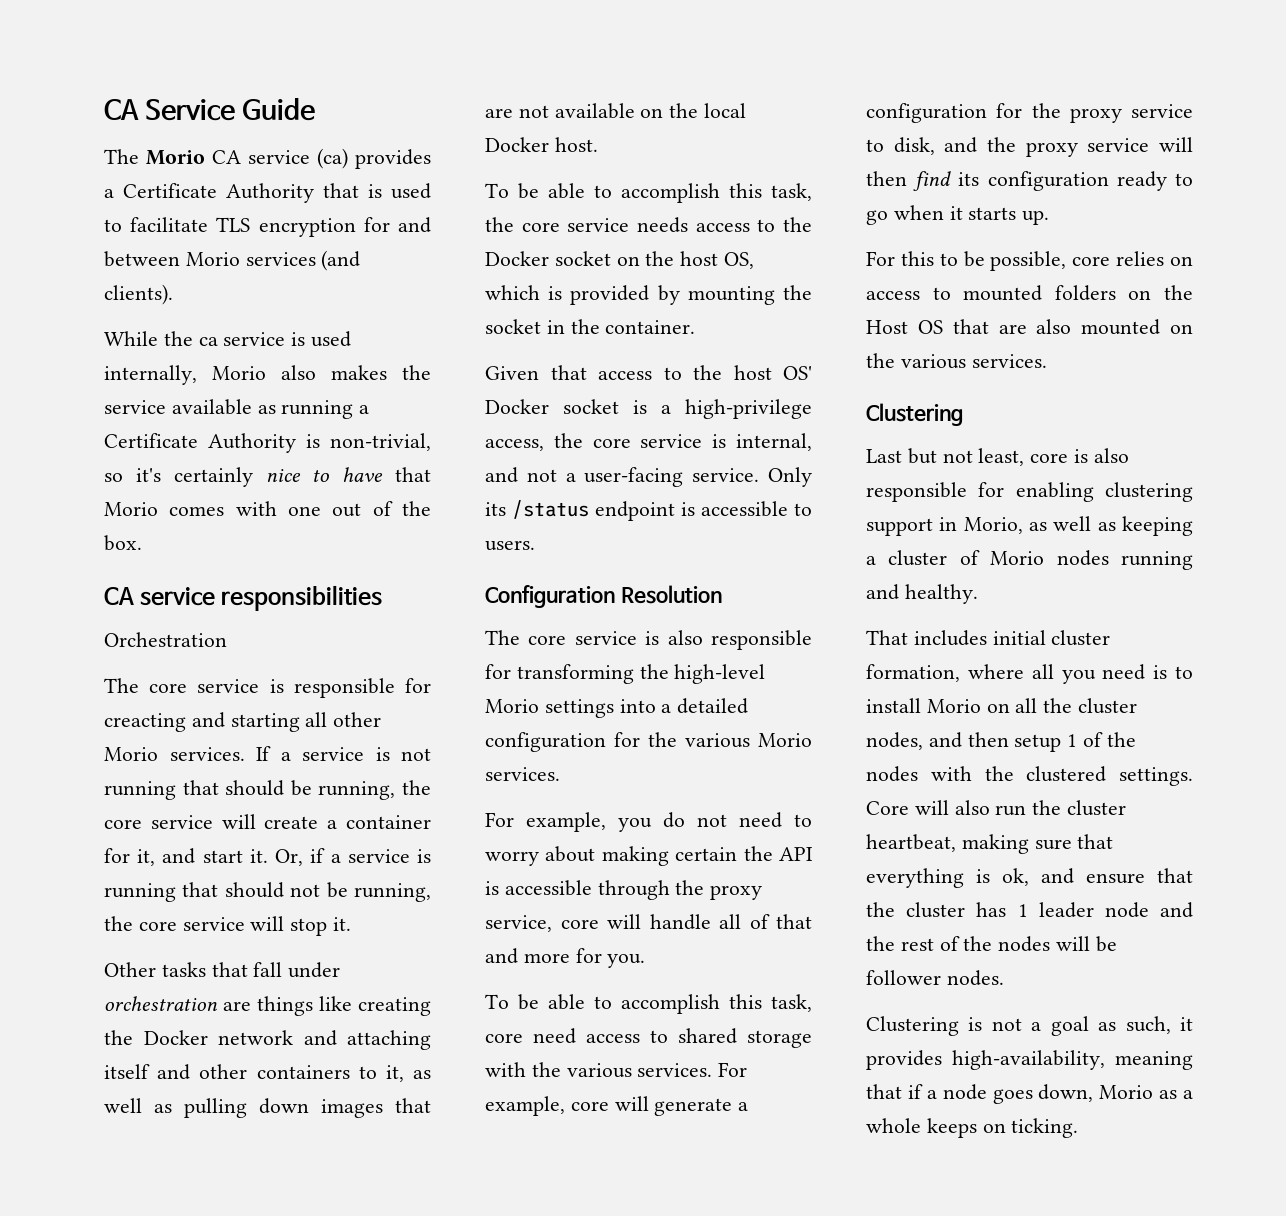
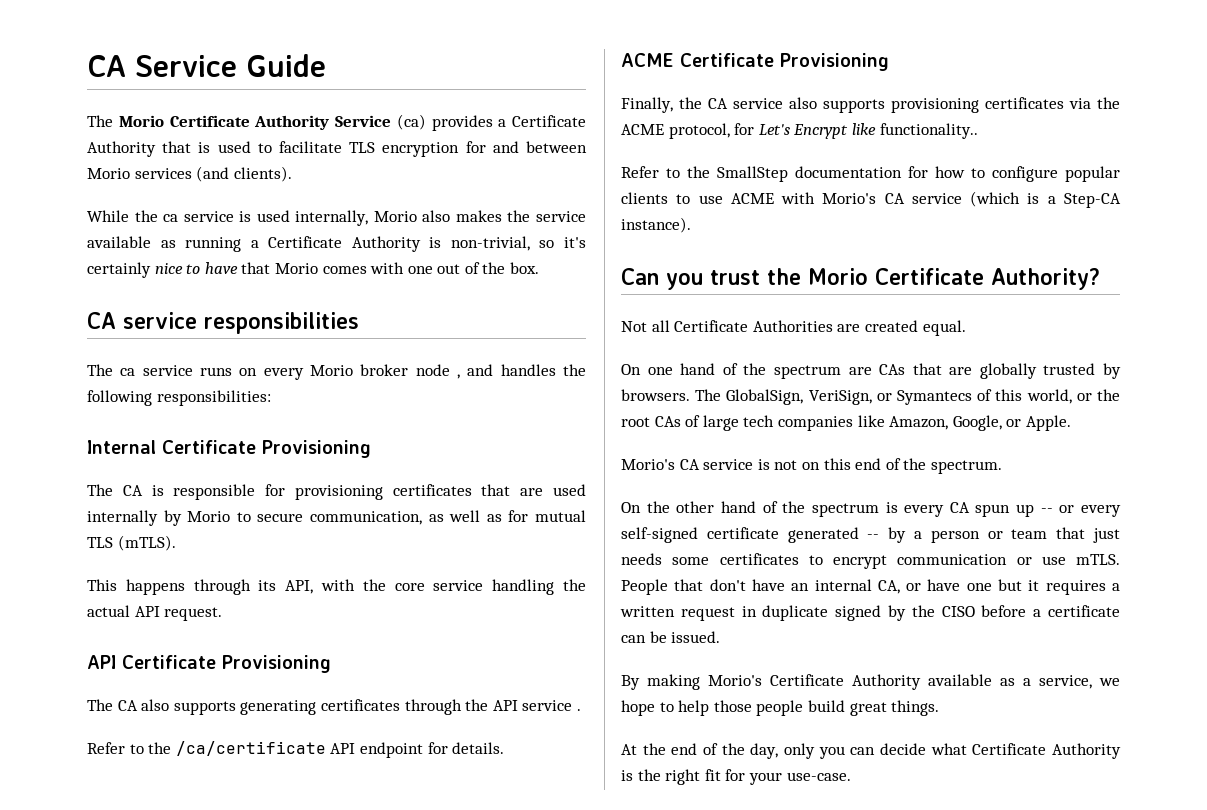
- The Morio CA service (ca) provides a Certificate Authority that is used to facilitate TLS encryption for and between Morio services (and clients).
+ The Morio Certificate Authority Service (ca) provides a Certificate Authority that is used to facilitate TLS encryption for and between Morio services (and clients).
- Orchestration
- The core service is responsible for creacting and starting all other Morio services. If a service is not running that should be running, the core service will create a container for it, and start it. Or, if a service is running that should not be running, the core service will stop it.
- Other tasks that fall under orchestration are things like creating the Docker network and attaching itself and other containers to it, as well as pulling down images that are not available on the local Docker host.
- To be able to accomplish this task, the core service needs access to the Docker socket on the host OS, which is provided by mounting the socket in the container.
- Given that access to the host OS' Docker socket is a high-privilege access, the core service is internal, and not a user-facing service. Only its /status endpoint is accessible to users.
- Configuration Resolution
- The core service is also responsible for transforming the high-level Morio settings into a detailed configuration for the various Morio services.
- For example, you do not need to worry about making certain the API is accessible through the proxy service, core will handle all of that and more for you.
- To be able to accomplish this task, core need access to shared storage with the various services. For example, core will generate a configuration for the proxy service to disk, and the proxy service will then find its configuration ready to go when it starts up.
- For this to be possible, core relies on access to mounted folders on the Host OS that are also mounted on the various services.
- Clustering
- Last but not least, core is also responsible for enabling clustering support in Morio, as well as keeping a cluster of Morio nodes running and healthy.
- That includes initial cluster formation, where all you need is to install Morio on all the cluster nodes, and then setup 1 of the nodes with the clustered settings. Core will also run the cluster heartbeat, making sure that everything is ok, and ensure that the cluster has 1 leader node and the rest of the nodes will be follower nodes.
- Clustering is not a goal as such, it provides high-availability, meaning that if a node goes down, Morio as a whole keeps on ticking.
+ The ca service runs on every Morio broker node , and handles the following responsibilities:
+ Internal Certificate Provisioning
+ The CA is responsible for provisioning certificates that are used internally by Morio to secure communication, as well as for mutual TLS (mTLS).
+ This happens through its API, with the core service handling the actual API request.
+ API Certificate Provisioning
+ The CA also supports generating certificates through the API service .
+ Refer to the /ca/certificate API endpoint for details.
+ ACME Certificate Provisioning
+ Finally, the CA service also supports provisioning certificates via the ACME protocol, for Let's Encrypt like functionality..
+ Refer to the SmallStep documentation for how to configure popular clients to use ACME with Morio's CA service (which is a Step-CA instance).
+ Can you trust the Morio Certificate Authority?
+ Not all Certificate Authorities are created equal.
+ On one hand of the spectrum are CAs that are globally trusted by browsers. The GlobalSign, VeriSign, or Symantecs of this world, or the root CAs of large tech companies like Amazon, Google, or Apple.
+ Morio's CA service is not on this end of the spectrum.
+ On the other hand of the spectrum is every CA spun up -- or every self-signed certificate generated -- by a person or team that just needs some certificates to encrypt communication or use mTLS. People that don't have an internal CA, or have one but it requires a written request in duplicate signed by the CISO before a certificate can be issued.
+ By making Morio's Certificate Authority available as a service, we hope to help those people build great things.
+ At the end of the day, only you can decide what Certificate Authority is the right fit for your use-case.

